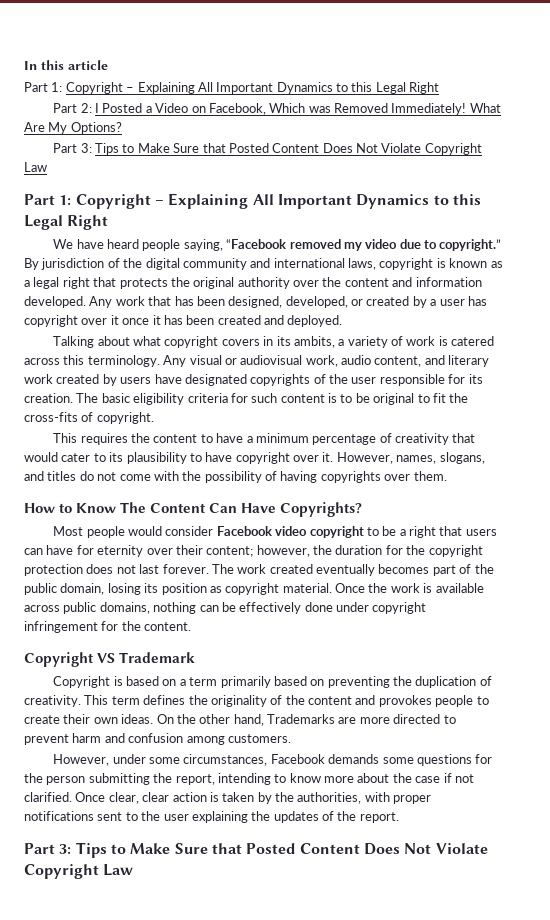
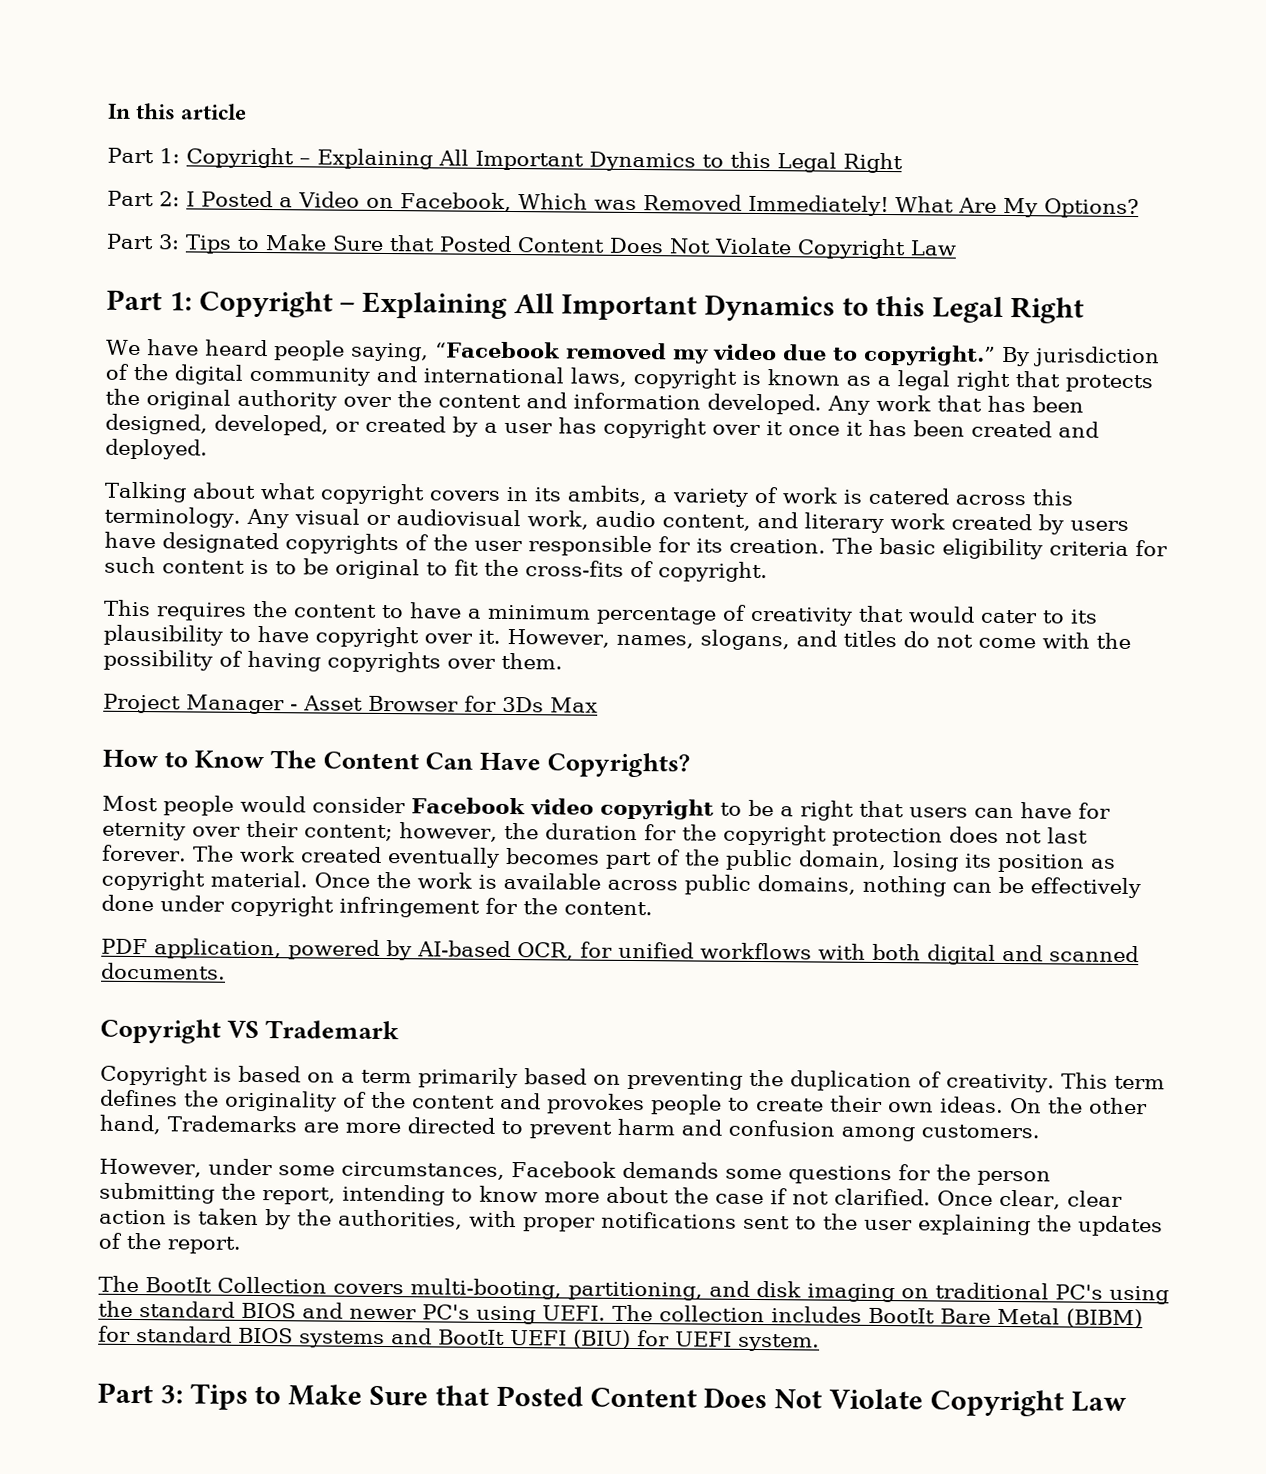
+ Project Manager - Asset Browser for 3Ds Max
+ PDF application, powered by AI-based OCR, for unified workflows with both digital and scanned documents.
+ The BootIt Collection covers multi-booting, partitioning, and disk imaging on traditional PC's using the standard BIOS and newer PC's using UEFI. The collection includes BootIt Bare Metal (BIBM) for standard BIOS systems and BootIt UEFI (BIU) for UEFI system.

